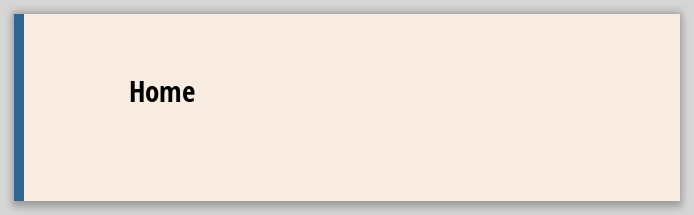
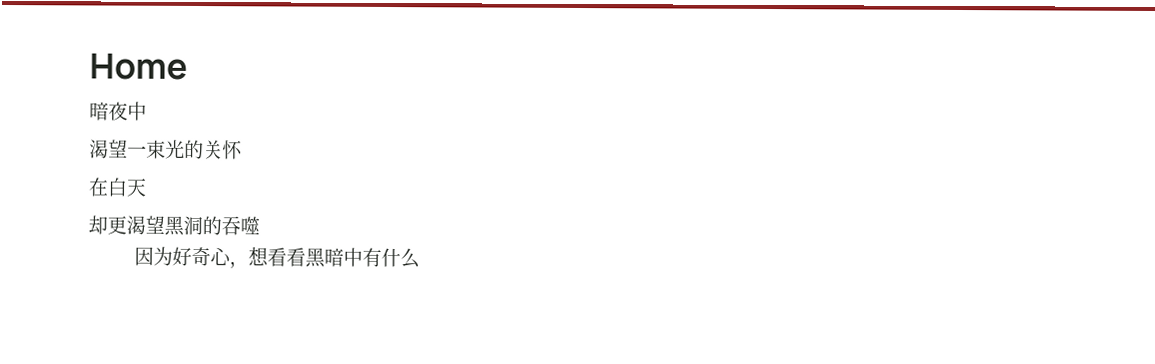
+ 暗夜中
+ 渴望一束光的关怀
+ 在白天
+ 却更渴望黑洞的吞噬
+ 因为好奇心，想看看黑暗中有什么

